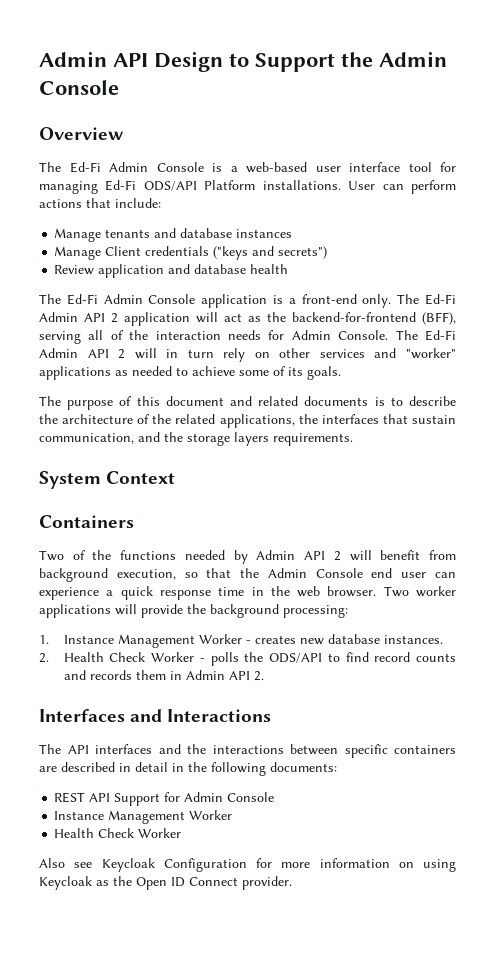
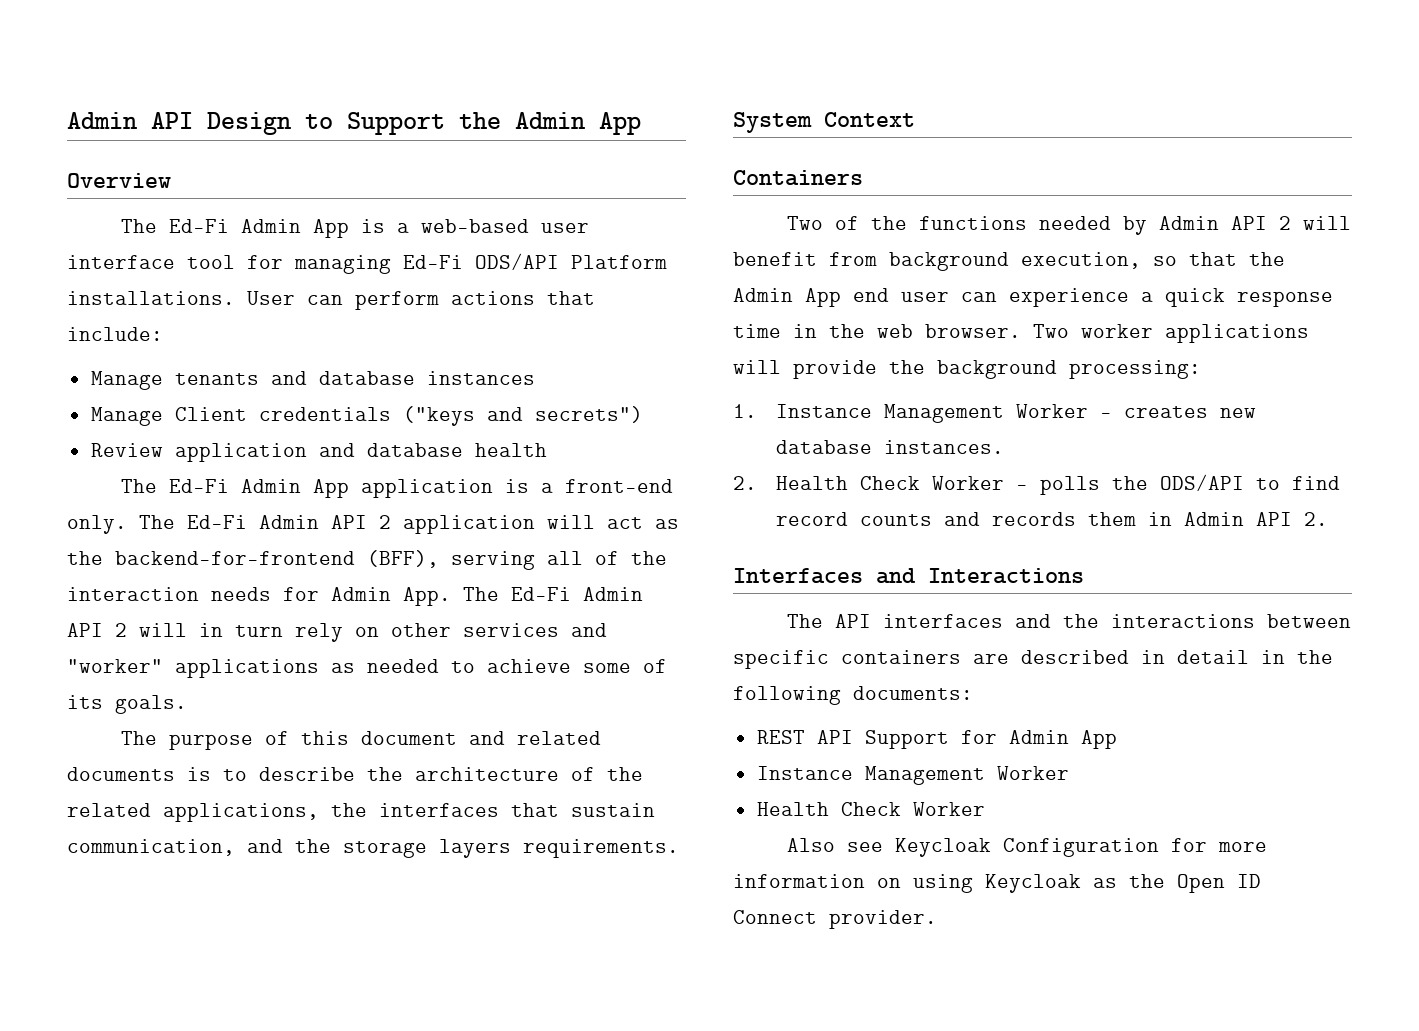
- Admin API Design to Support the Admin Console
+ Admin API Design to Support the Admin App
- The Ed-Fi Admin Console is a web-based user interface tool for managing Ed-Fi ODS/API Platform installations.
+ The Ed-Fi Admin App is a web-based user interface tool for managing Ed-Fi ODS/API Platform installations.
- The Ed-Fi Admin Console application is a front-end only.
+ The Ed-Fi Admin App application is a front-end only.
- The Ed-Fi Admin API 2 application will act as the backend-for-frontend (BFF), serving all of the interaction needs for Admin Console. The Ed-Fi Admin API 2 will in turn rely on other services and "worker" applications as needed to achieve some of its goals.
+ The Ed-Fi Admin API 2 application will act as the backend-for-frontend (BFF), serving all of the interaction needs for Admin App. The Ed-Fi Admin API 2 will in turn rely on other services and "worker" applications as needed to achieve some of its goals.
- Two of the functions needed by Admin API 2 will benefit from background execution, so that the Admin Console end user can experience a quick response time in the web browser.
+ Two of the functions needed by Admin API 2 will benefit from background execution, so that the Admin App end user can experience a quick response time in the web browser.
- REST API Support for Admin Console
+ REST API Support for Admin App

